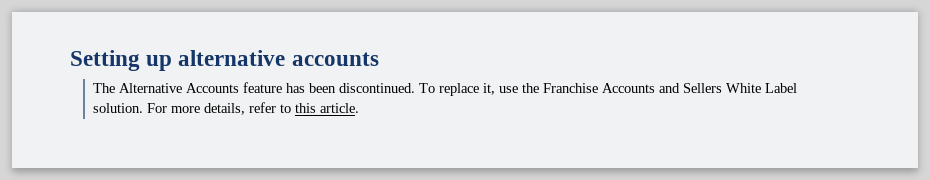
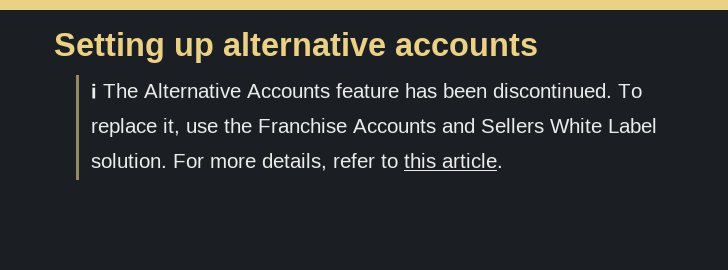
- The Alternative Accounts feature has been discontinued.
+ ℹ The Alternative Accounts feature has been discontinued.

